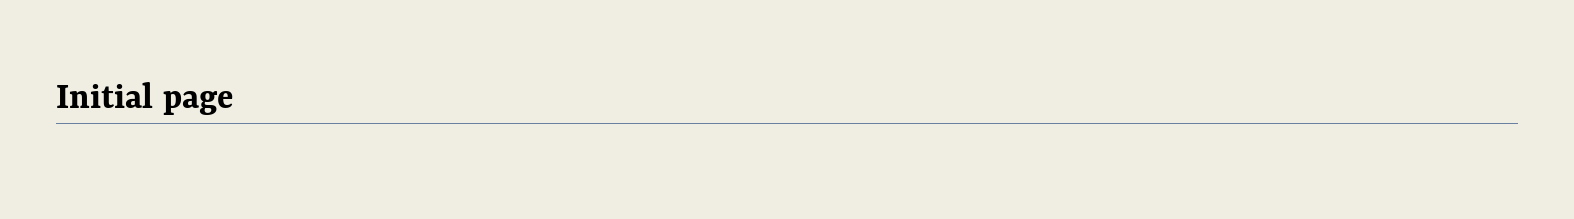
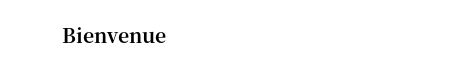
- Initial page
+ Bienvenue

